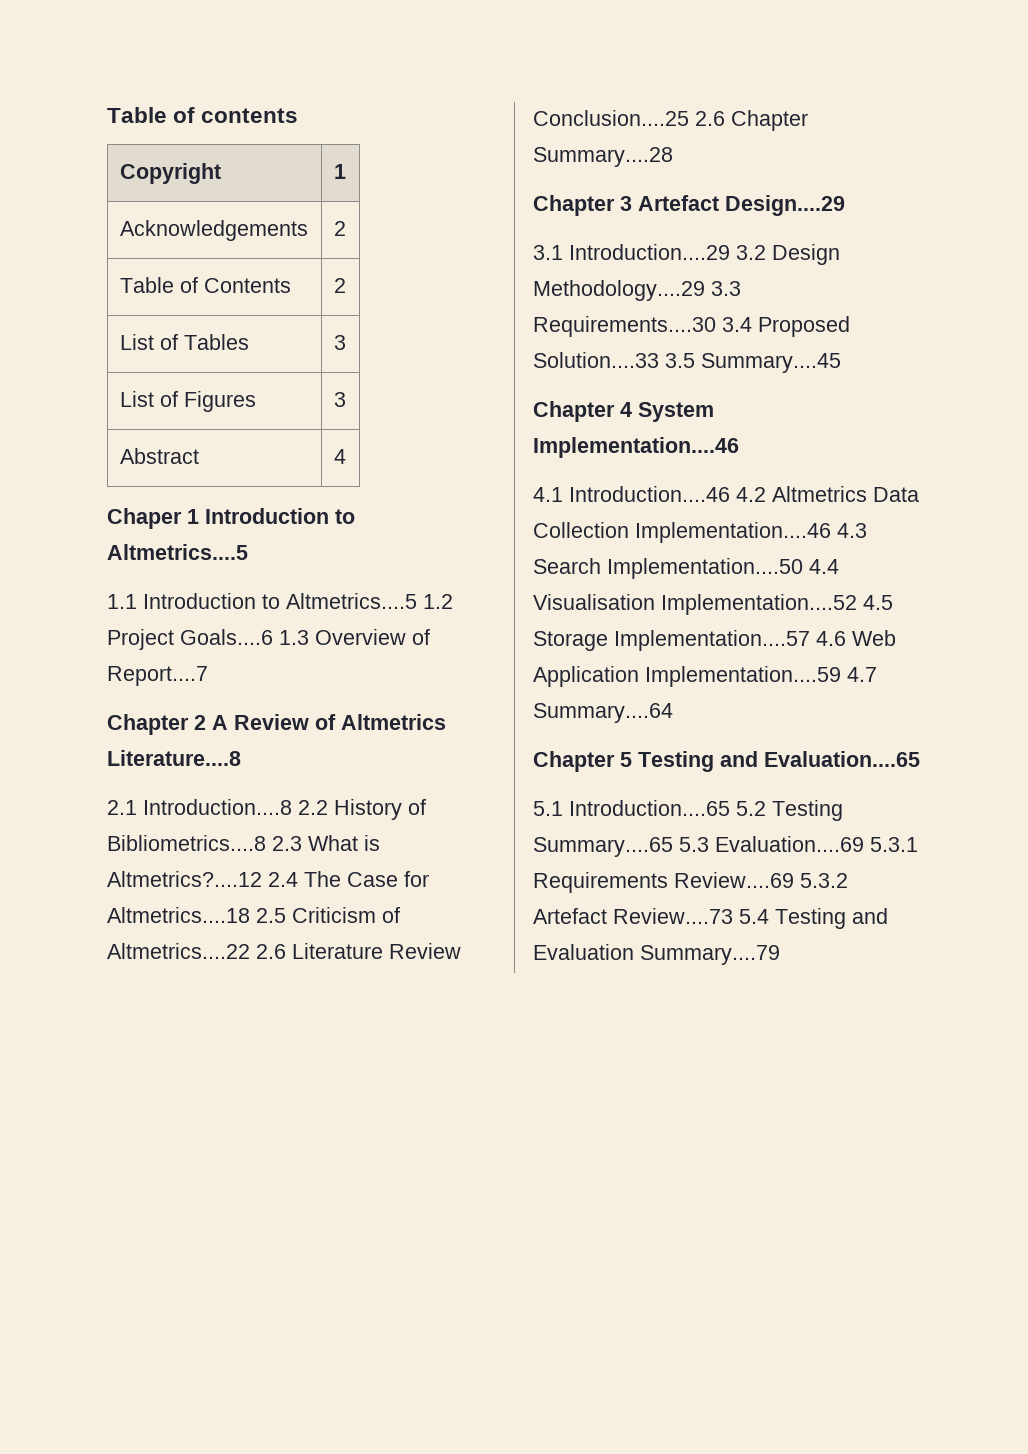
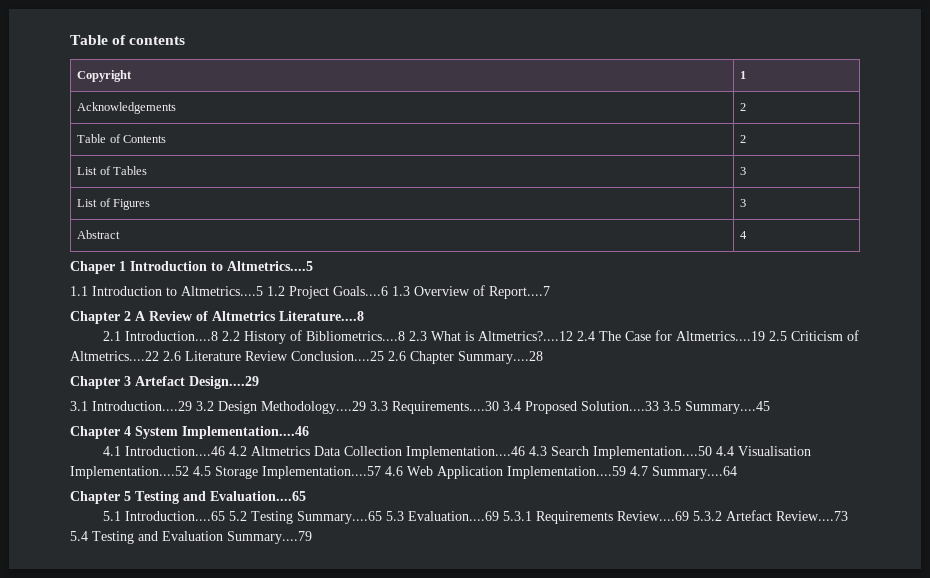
- 2.1 Introduction....8 2.2 History of Bibliometrics....8 2.3 What is Altmetrics?....12 2.4 The Case for Altmetrics....18 2.5 Criticism of Altmetrics....22 2.6 Literature Review Conclusion....25 2.6 Chapter Summary....28
+ 2.1 Introduction....8 2.2 History of Bibliometrics....8 2.3 What is Altmetrics?....12 2.4 The Case for Altmetrics....19 2.5 Criticism of Altmetrics....22 2.6 Literature Review Conclusion....25 2.6 Chapter Summary....28

